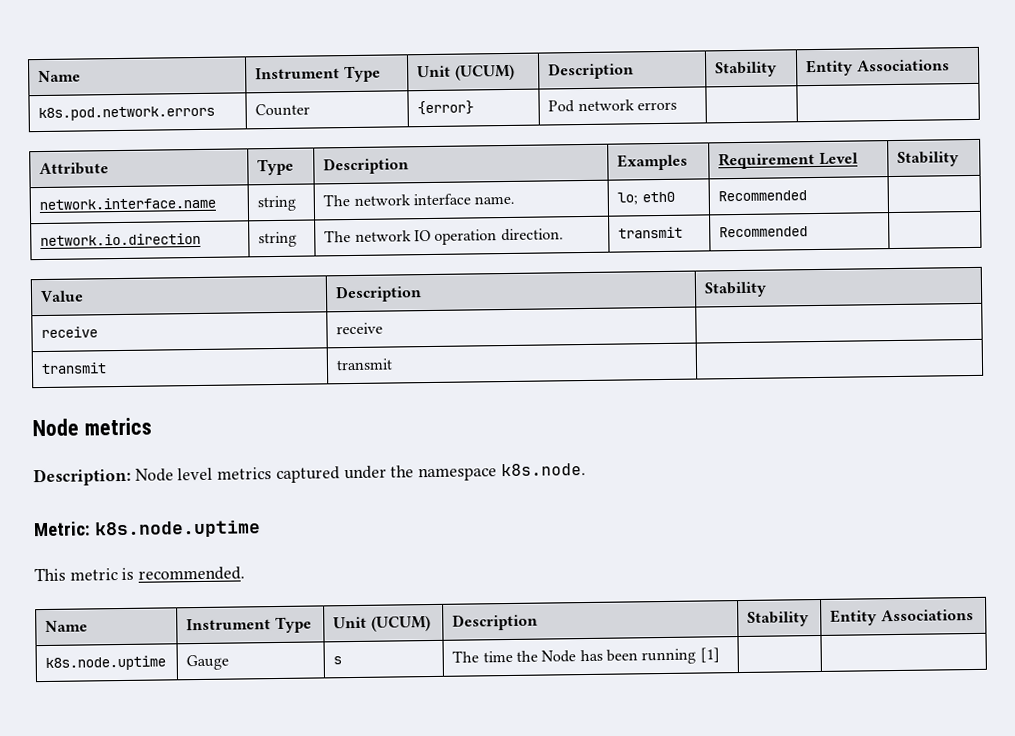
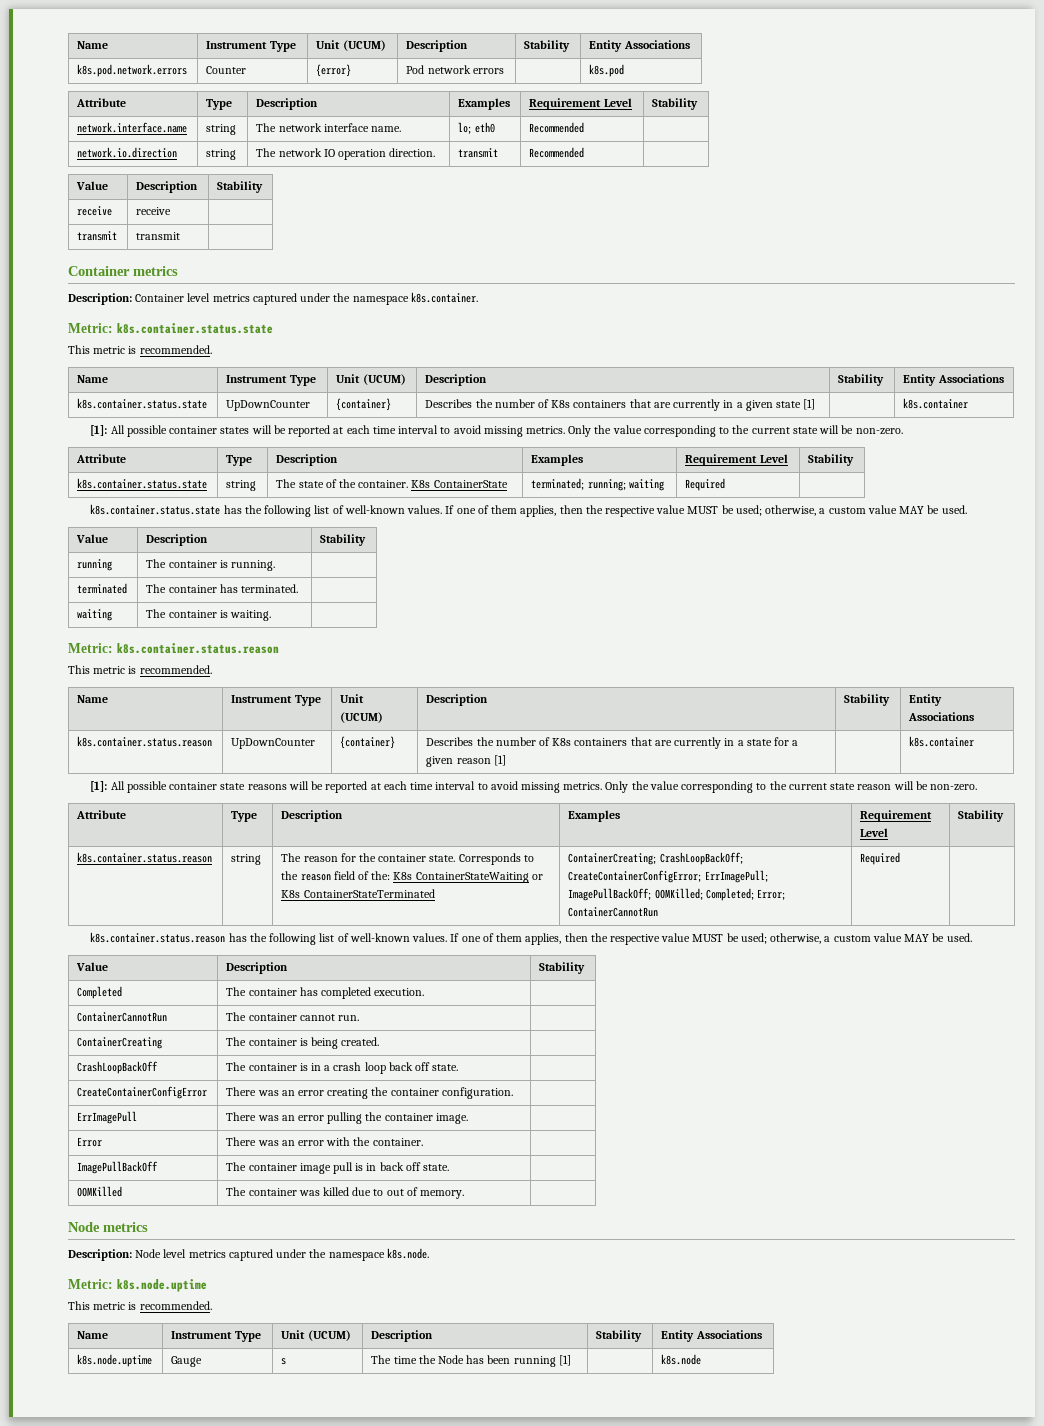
- k8s.pod.network.errors | Counter | {error} | Pod network errors | |
+ k8s.pod.network.errors | Counter | {error} | Pod network errors | | k8s.pod
+ Container metrics
+ Description: Container level metrics captured under the namespace k8s.container.
+ Metric: k8s.container.status.state
+ This metric is recommended.
+ Name | Instrument Type | Unit (UCUM) | Description | Stability | Entity Associations
+ k8s.container.status.state | UpDownCounter | {container} | Describes the number of K8s containers that are currently in a given state [1] | | k8s.container
+ [1]: All possible container states will be reported at each time interval to avoid missing metrics. Only the value corresponding to the current state will be non-zero.
+ Attribute | Type | Description | Examples | Requirement Level | Stability
+ k8s.container.status.state | string | The state of the container. K8s ContainerState | terminated; running; waiting | Required |
+ k8s.container.status.state has the following list of well-known values. If one of them applies, then the respective value MUST be used; otherwise, a custom value MAY be used.
+ Value | Description | Stability
+ running | The container is running. |
+ terminated | The container has terminated. |
+ waiting | The container is waiting. |
+ Metric: k8s.container.status.reason
+ This metric is recommended.
+ Name | Instrument Type | Unit (UCUM) | Description | Stability | Entity Associations
+ k8s.container.status.reason | UpDownCounter | {container} | Describes the number of K8s containers that are currently in a state for a given reason [1] | | k8s.container
+ [1]: All possible container state reasons will be reported at each time interval to avoid missing metrics. Only the value corresponding to the current state reason will be non-zero.
+ Attribute | Type | Description | Examples | Requirement Level | Stability
+ k8s.container.status.reason | string | The reason for the container state. Corresponds to the reason field of the: K8s ContainerStateWaiting or K8s ContainerStateTerminated | ContainerCreating; CrashLoopBackOff; CreateContainerConfigError; ErrImagePull; ImagePullBackOff; OOMKilled; Completed; Error; ContainerCannotRun | Required |
+ k8s.container.status.reason has the following list of well-known values. If one of them applies, then the respective value MUST be used; otherwise, a custom value MAY be used.
+ Value | Description | Stability
+ Completed | The container has completed execution. |
+ ContainerCannotRun | The container cannot run. |
+ ContainerCreating | The container is being created. |
+ CrashLoopBackOff | The container is in a crash loop back off state. |
+ CreateContainerConfigError | There was an error creating the container configuration. |
+ ErrImagePull | There was an error pulling the container image. |
+ Error | There was an error with the container. |
+ ImagePullBackOff | The container image pull is in back off state. |
+ OOMKilled | The container was killed due to out of memory. |
- k8s.node.uptime | Gauge | s | The time the Node has been running [1] | |
+ k8s.node.uptime | Gauge | s | The time the Node has been running [1] | | k8s.node

